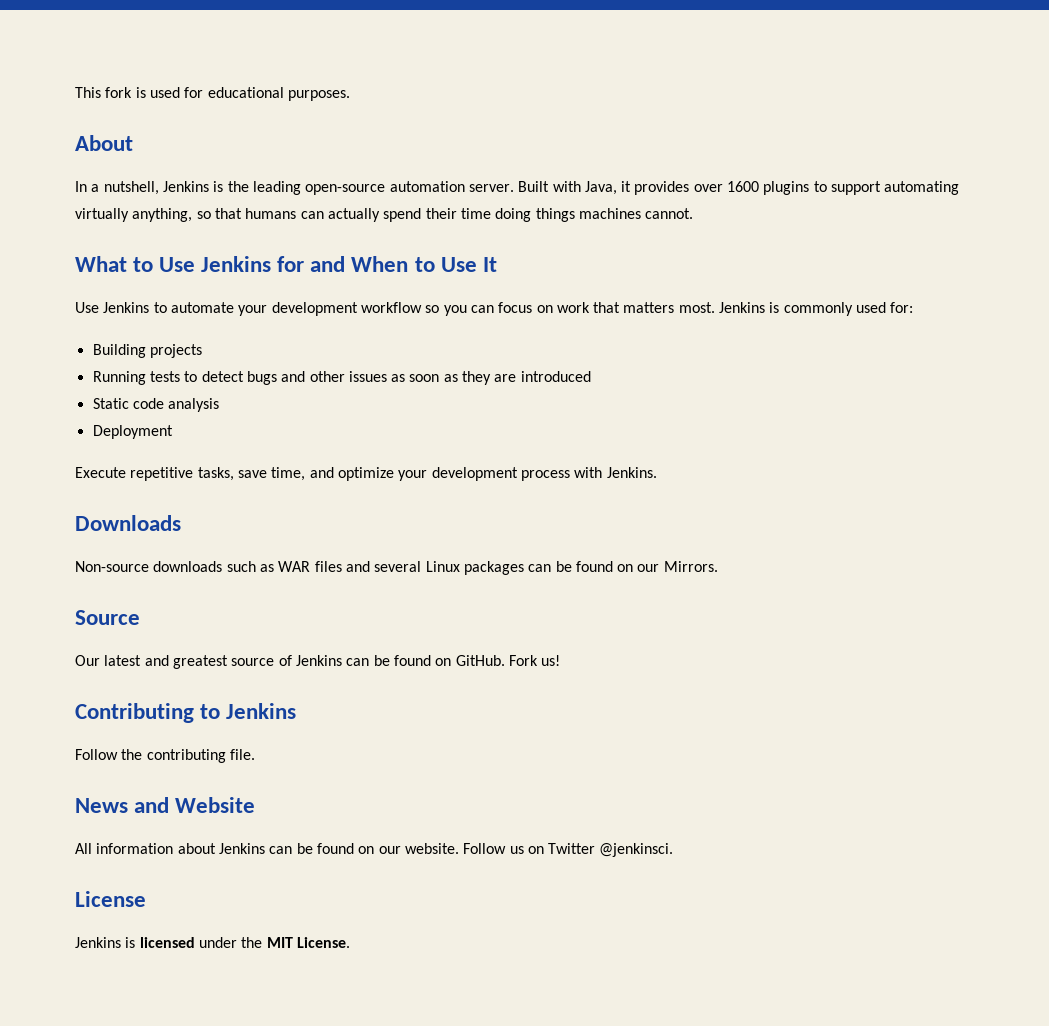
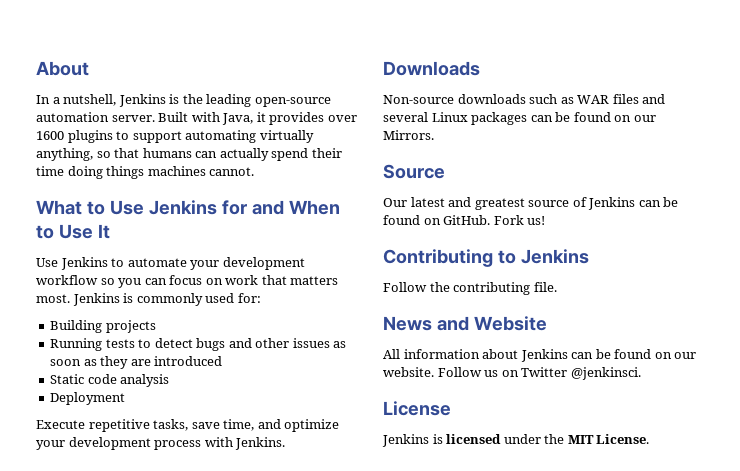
- This fork is used for educational purposes.

